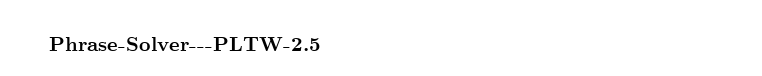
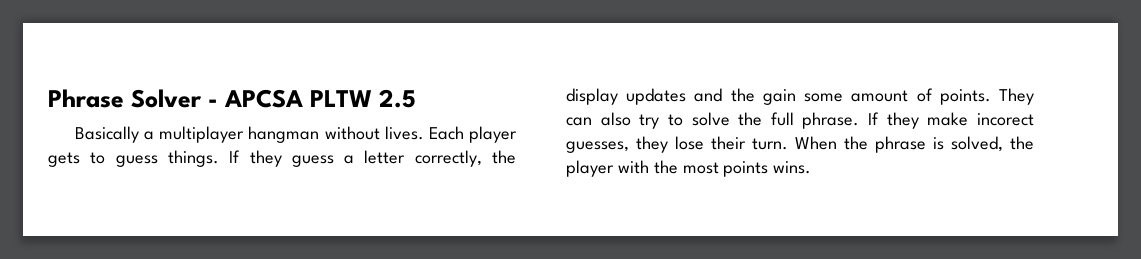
- Phrase-Solver---PLTW-2.5
+ Phrase Solver - APCSA PLTW 2.5
+ Basically a multiplayer hangman without lives. Each player gets to guess things. If they guess a letter correctly, the display updates and the gain some amount of points. They can also try to solve the full phrase. If they make incorect guesses, they lose their turn. When the phrase is solved, the player with the most points wins.

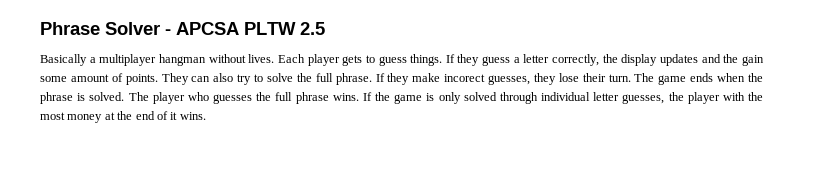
- When the phrase is solved, the player with the most points wins.
+ The game ends when the phrase is solved. The player who guesses the full phrase wins. If the game is only solved through individual letter guesses, the player with the most money at the end of it wins.

